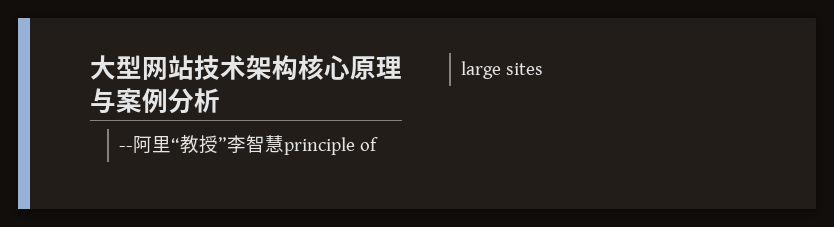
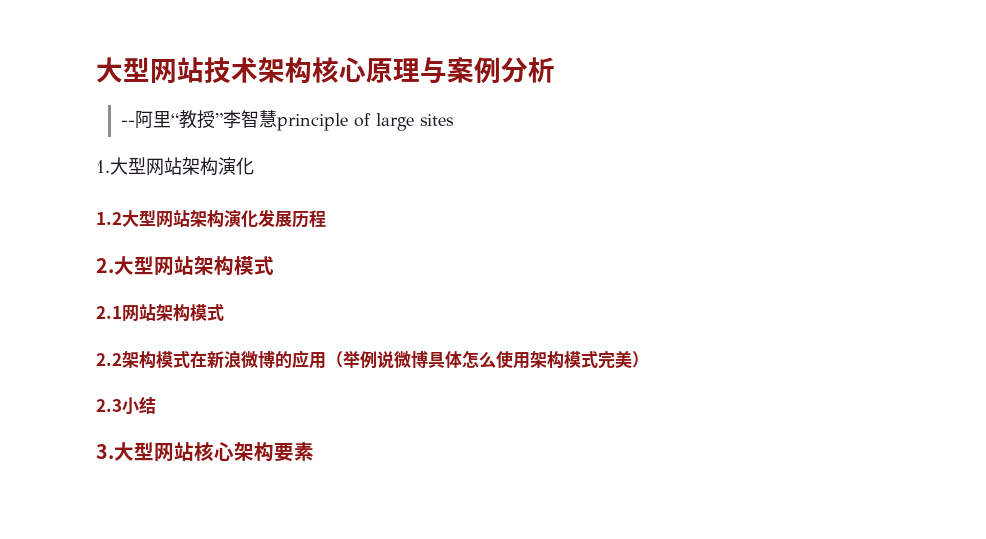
+ 1.大型网站架构演化
+ 1.2大型网站架构演化发展历程
+ 2.大型网站架构模式
+ 2.1网站架构模式
+ 2.2架构模式在新浪微博的应用（举例说微博具体怎么使用架构模式完美）
+ 2.3小结
+ 3.大型网站核心架构要素

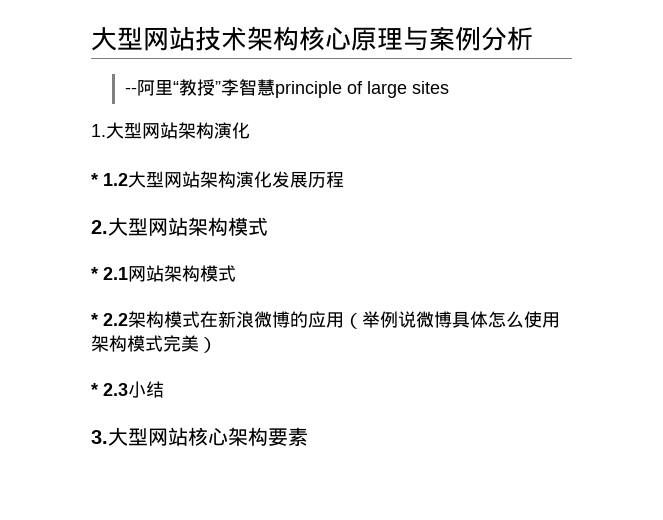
- 1.2大型网站架构演化发展历程
+ * 1.2大型网站架构演化发展历程
- 2.1网站架构模式
+ * 2.1网站架构模式
- 2.2架构模式在新浪微博的应用（举例说微博具体怎么使用架构模式完美）
+ * 2.2架构模式在新浪微博的应用（举例说微博具体怎么使用架构模式完美）
- 2.3小结
+ * 2.3小结

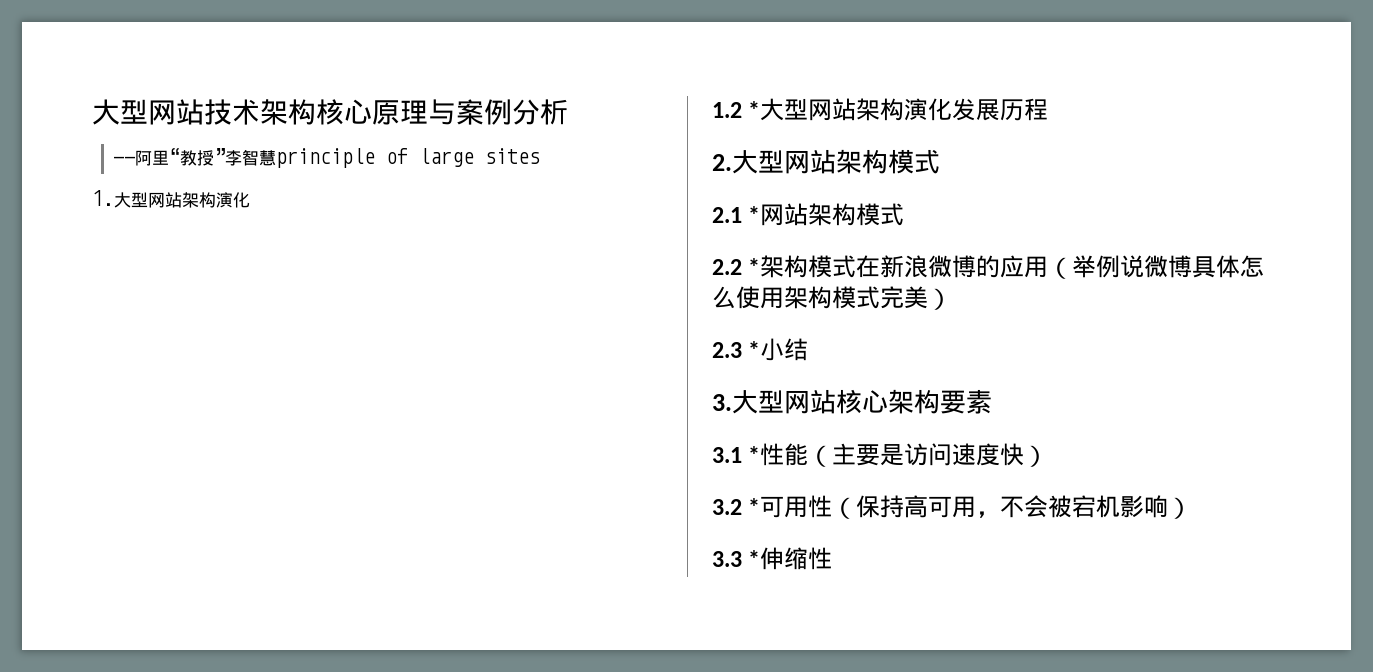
- * 1.2大型网站架构演化发展历程
+ 1.2 *大型网站架构演化发展历程
- * 2.1网站架构模式
- * 2.2架构模式在新浪微博的应用（举例说微博具体怎么使用架构模式完美）
+ 2.1 *网站架构模式
+ 2.2 *架构模式在新浪微博的应用（举例说微博具体怎么使用架构模式完美）
- * 2.3小结
+ 2.3 *小结
+ 3.1 *性能（主要是访问速度快）
+ 3.2 *可用性（保持高可用，不会被宕机影响）
+ 3.3 *伸缩性

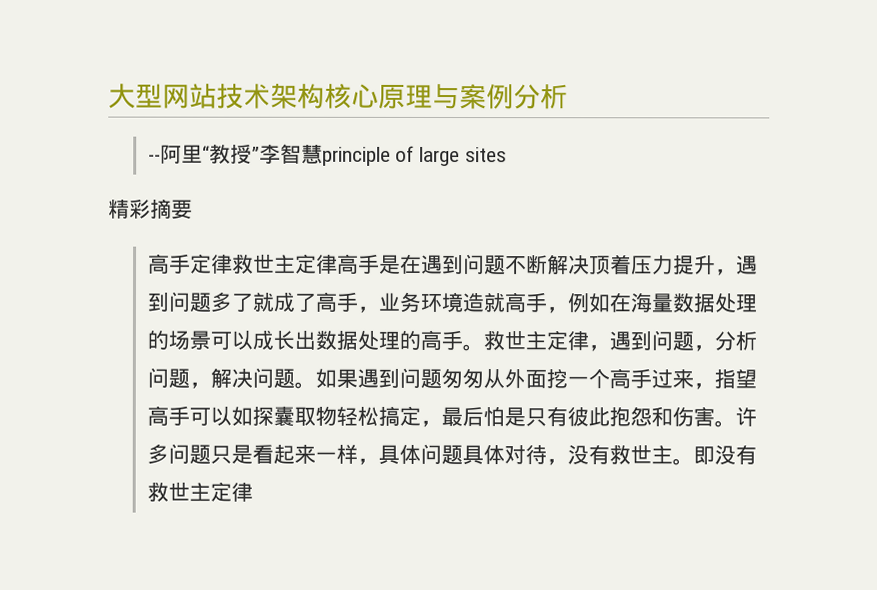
- 1.大型网站架构演化
- 1.2 *大型网站架构演化发展历程
- 2.大型网站架构模式
- 2.1 *网站架构模式
- 2.2 *架构模式在新浪微博的应用（举例说微博具体怎么使用架构模式完美）
- 2.3 *小结
- 3.大型网站核心架构要素
- 3.1 *性能（主要是访问速度快）
- 3.2 *可用性（保持高可用，不会被宕机影响）
- 3.3 *伸缩性
+ 精彩摘要
+ 高手定律救世主定律高手是在遇到问题不断解决顶着压力提升，遇到问题多了就成了高手，业务环境造就高手，例如在海量数据处理的场景可以成长出数据处理的高手。救世主定律，遇到问题，分析问题，解决问题。如果遇到问题匆匆从外面挖一个高手过来，指望高手可以如探囊取物轻松搞定，最后怕是只有彼此抱怨和伤害。许多问题只是看起来一样，具体问题具体对待，没有救世主。即没有救世主定律

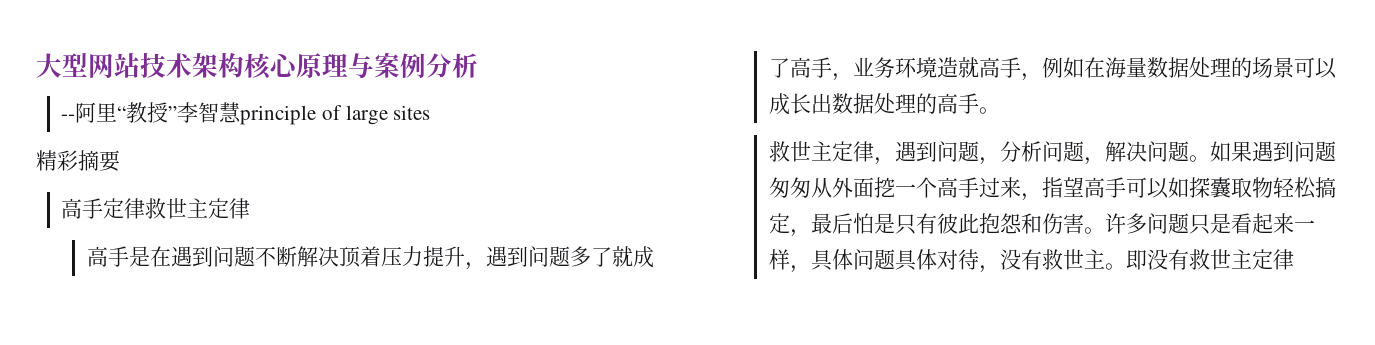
- 高手定律救世主定律高手是在遇到问题不断解决顶着压力提升，遇到问题多了就成了高手，业务环境造就高手，例如在海量数据处理的场景可以成长出数据处理的高手。救世主定律，遇到问题，分析问题，解决问题。
+ 高手定律救世主定律
+ 高手是在遇到问题不断解决顶着压力提升，遇到问题多了就成了高手，业务环境造就高手，例如在海量数据处理的场景可以成长出数据处理的高手。
+ 救世主定律，遇到问题，分析问题，解决问题。

